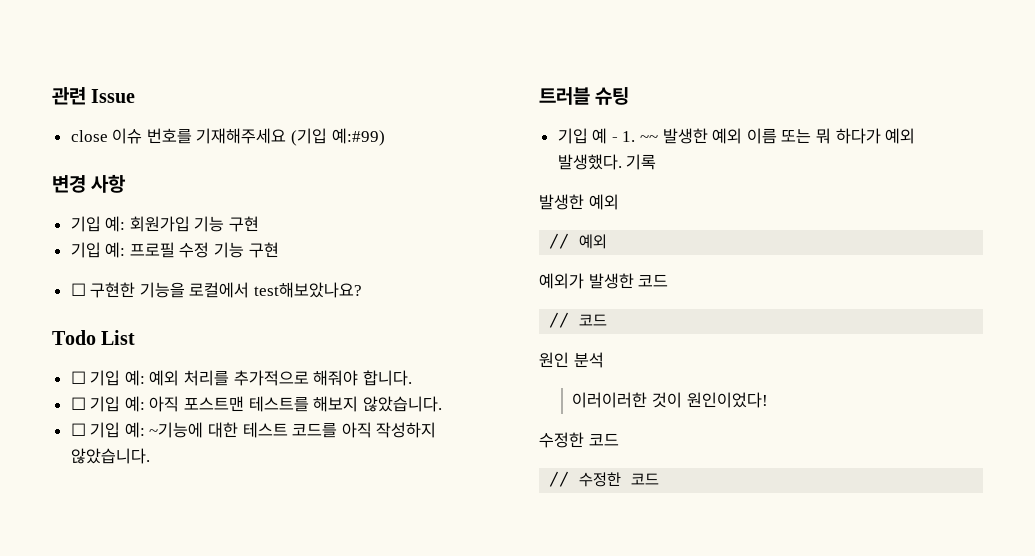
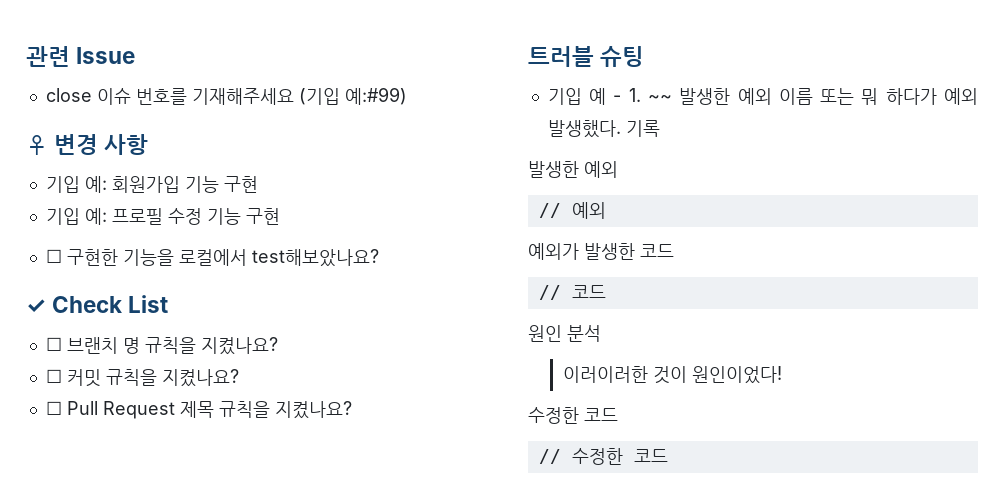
- 변경 사항
+ ♀ 변경 사항
- Todo List
+ ✓ Check List
- ☐ 기입 예: 예외 처리를 추가적으로 해줘야 합니다.
- ☐ 기입 예: 아직 포스트맨 테스트를 해보지 않았습니다.
- ☐ 기입 예: ~기능에 대한 테스트 코드를 아직 작성하지 않았습니다.
+ ☐ 브랜치 명 규칙을 지켰나요?
+ ☐ 커밋 규칙을 지켰나요?
+ ☐ Pull Request 제목 규칙을 지켰나요?

